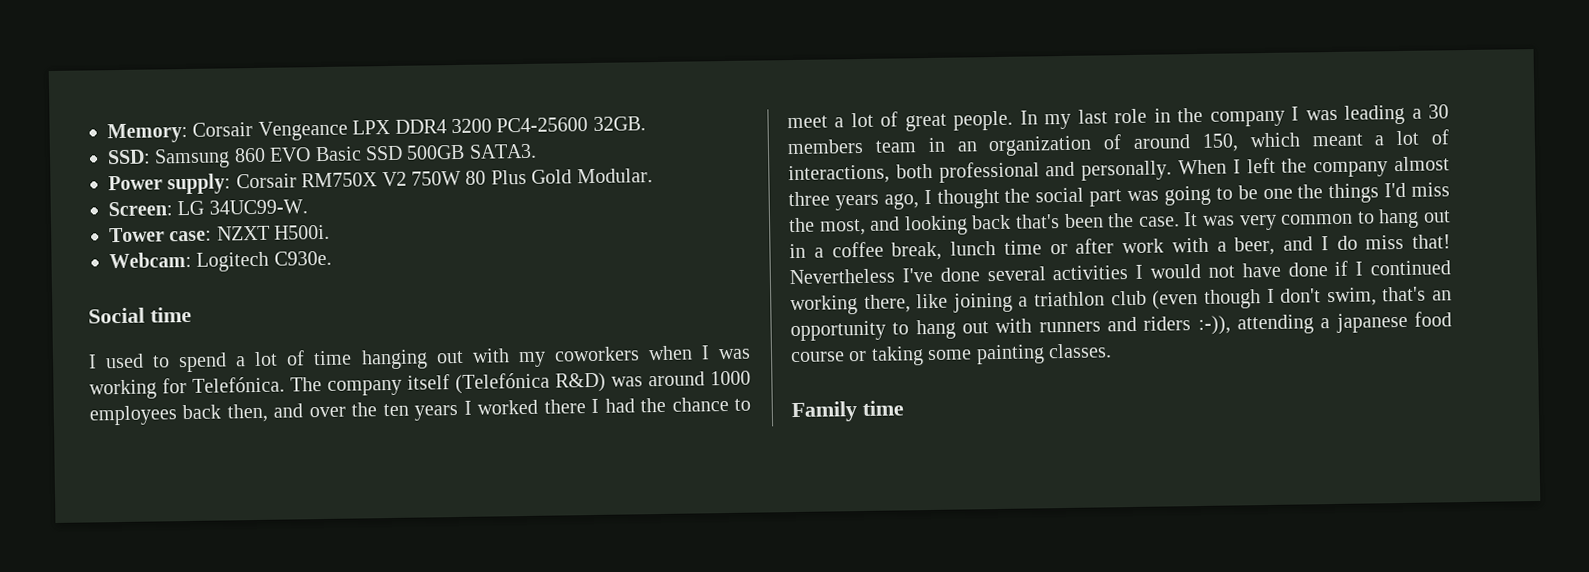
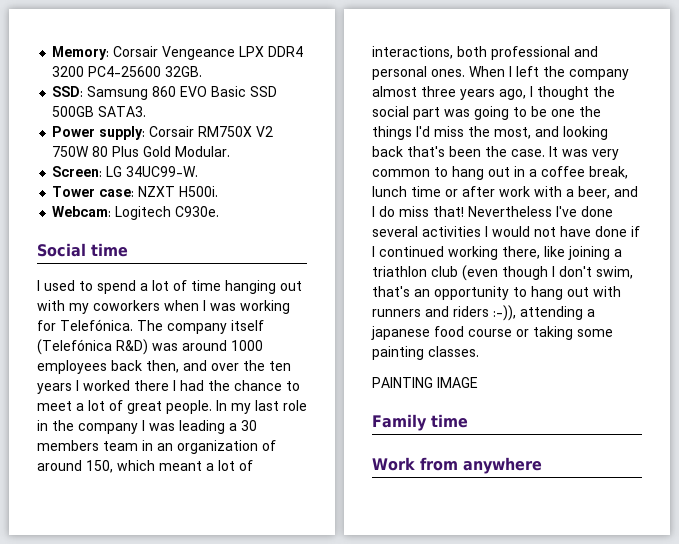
- In my last role in the company I was leading a 30 members team in an organization of around 150, which meant a lot of interactions, both professional and personally.
+ In my last role in the company I was leading a 30 members team in an organization of around 150, which meant a lot of interactions, both professional and personal ones.
+ PAINTING IMAGE
+ Work from anywhere

